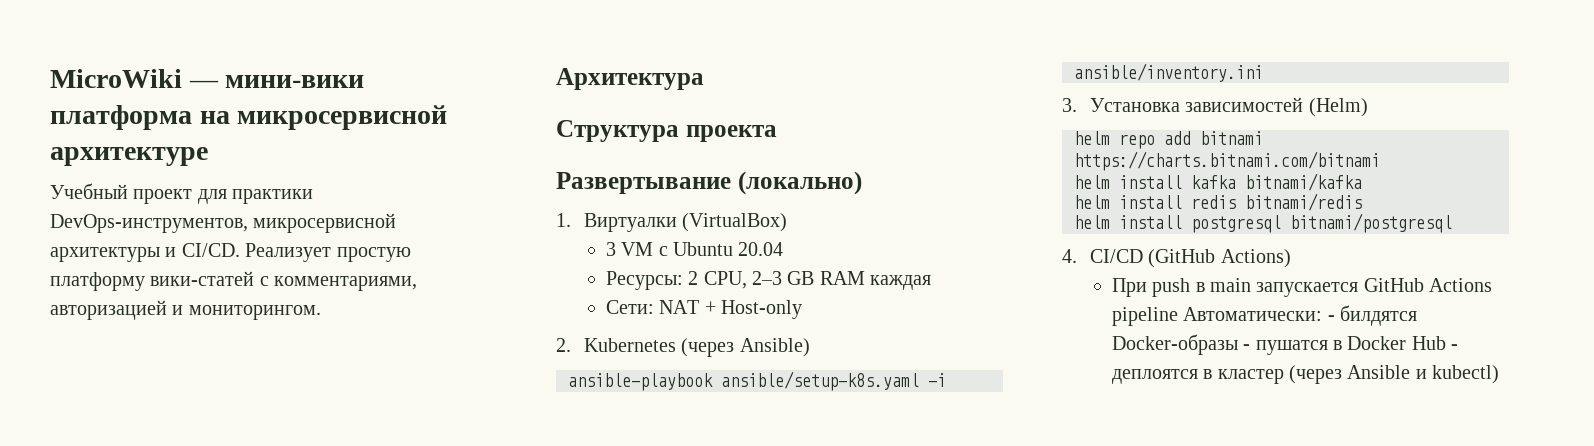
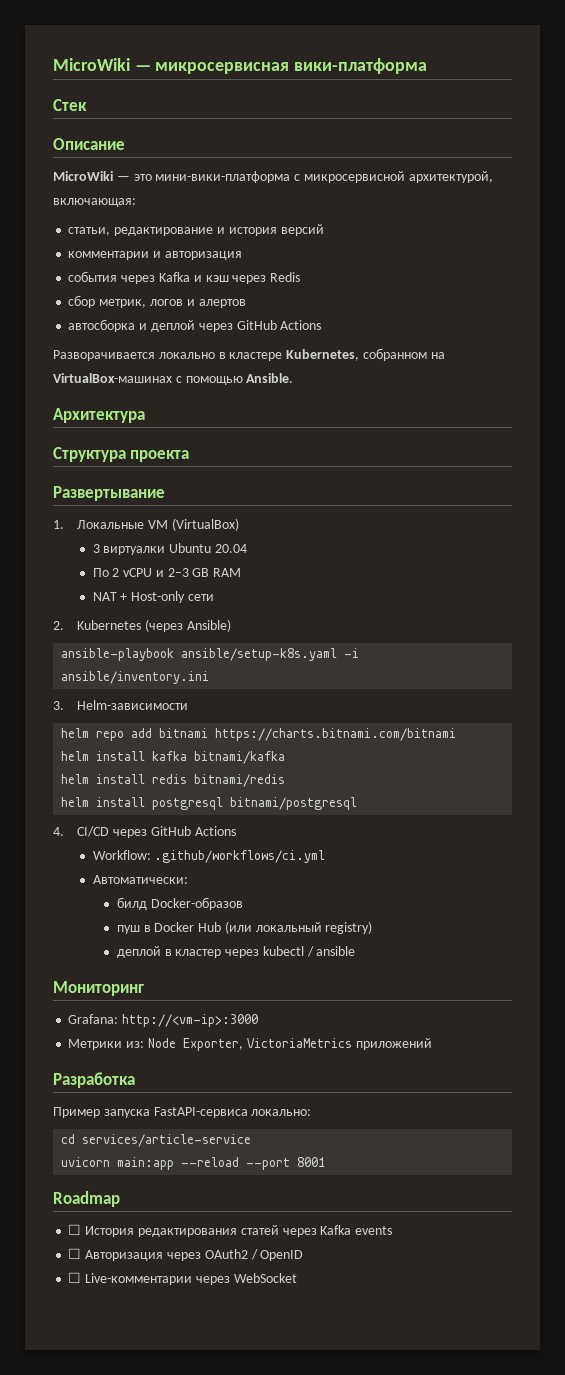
- MicroWiki — мини-вики платформа на микросервисной архитектуре
- Учебный проект для практики DevOps-инструментов, микросервисной архитектуры и CI/CD. Реализует простую платформу вики-статей с комментариями, авторизацией и мониторингом.
+ MicroWiki — микросервисная вики-платформа
+ Стек
+ Описание
+ MicroWiki — это мини-вики-платформа с микросервисной архитектурой, включающая:
+ статьи, редактирование и история версий
+ комментарии и авторизация
+ события через Kafka и кэш через Redis
+ сбор метрик, логов и алертов
+ автосборка и деплой через GitHub Actions
+ Разворачивается локально в кластере Kubernetes, собранном на VirtualBox-машинах с помощью Ansible.
- Развертывание (локально)
+ Развертывание
- 1. Виртуалки (VirtualBox)
+ 1. Локальные VM (VirtualBox)
- 3 VM с Ubuntu 20.04
+ 3 виртуалки Ubuntu 20.04
- Ресурсы: 2 CPU, 2–3 GB RAM каждая
- Сети: NAT + Host-only
+ По 2 vCPU и 2–3 GB RAM
+ NAT + Host-only сети
- 3. Установка зависимостей (Helm)
+ 3. Helm-зависимости
- 4. CI/CD (GitHub Actions)
- При push в main запускается GitHub Actions pipeline Автоматически: - билдятся Docker-образы - пушатся в Docker Hub - деплоятся в кластер (через Ansible и kubectl)
+ 4. CI/CD через GitHub Actions
+ Workflow: .github/workflows/ci.yml
+ Автоматически:
+ билд Docker-образов
+ пуш в Docker Hub (или локальный registry)
+ деплой в кластер через kubectl / ansible
+ Мониторинг
+ Grafana: http://<vm-ip>:3000
+ Метрики из: Node Exporter, VictoriaMetrics приложений
+ Разработка
+ Пример запуска FastAPI-сервиса локально:
+ cd services/article-service
+ uvicorn main:app --reload --port 8001
+ Roadmap
+ ☐ История редактирования статей через Kafka events
+ ☐ Авторизация через OAuth2 / OpenID
+ ☐ Live-комментарии через WebSocket

